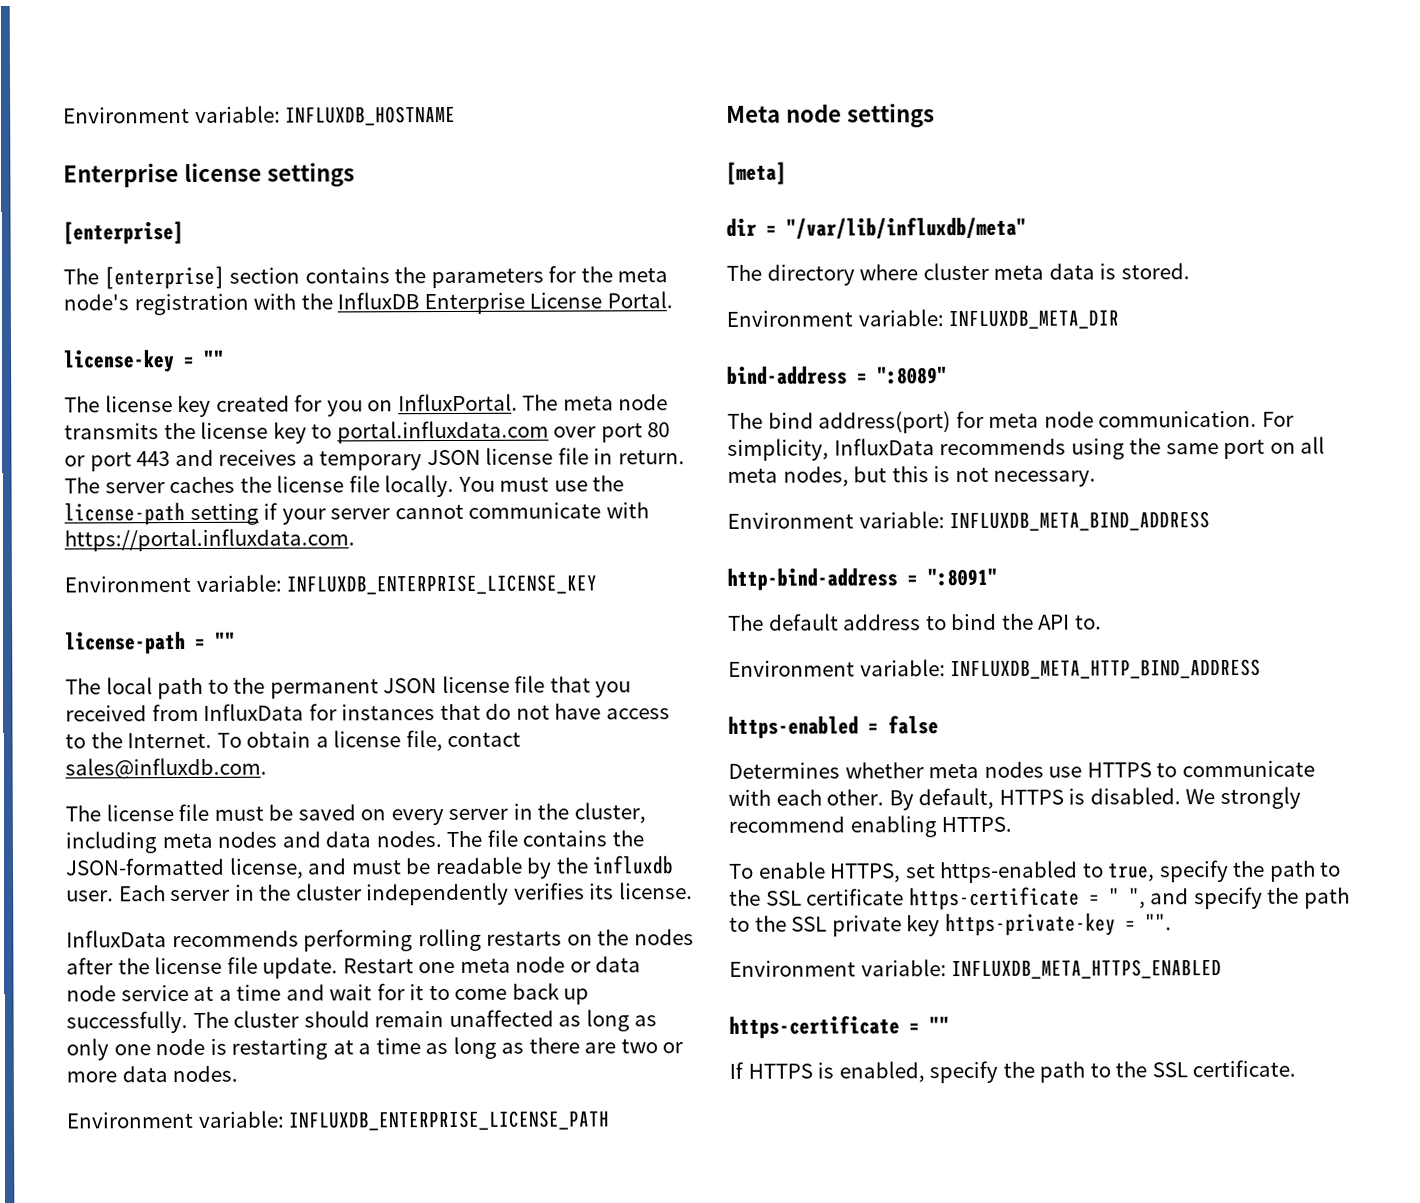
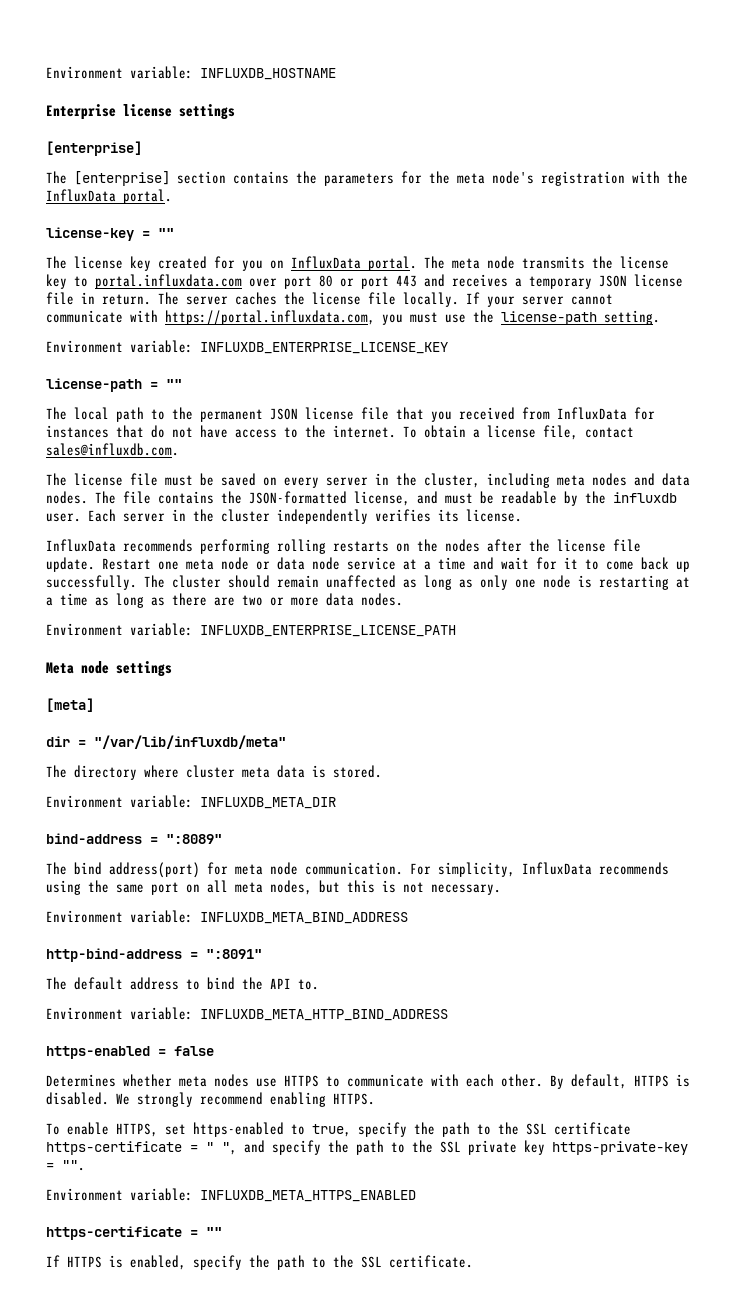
- The [enterprise] section contains the parameters for the meta node's registration with the InfluxDB Enterprise License Portal.
+ The [enterprise] section contains the parameters for the meta node's registration with the InfluxData portal.
- The license key created for you on InfluxPortal.
+ The license key created for you on InfluxData portal.
- You must use the license-path setting if your server cannot communicate with https://portal.influxdata.com.
+ If your server cannot communicate with https://portal.influxdata.com, you must use the license-path setting.
- The local path to the permanent JSON license file that you received from InfluxData for instances that do not have access to the Internet.
+ The local path to the permanent JSON license file that you received from InfluxData for instances that do not have access to the internet.

